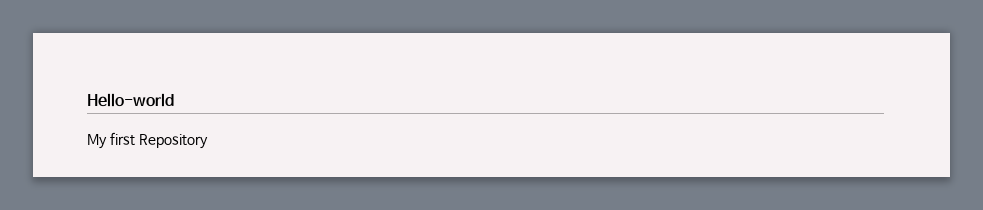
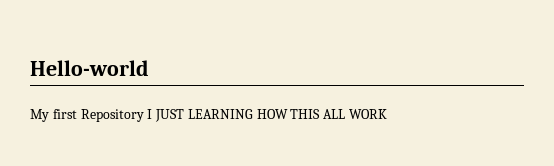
- My first Repository
+ My first Repository I JUST LEARNING HOW THIS ALL WORK

